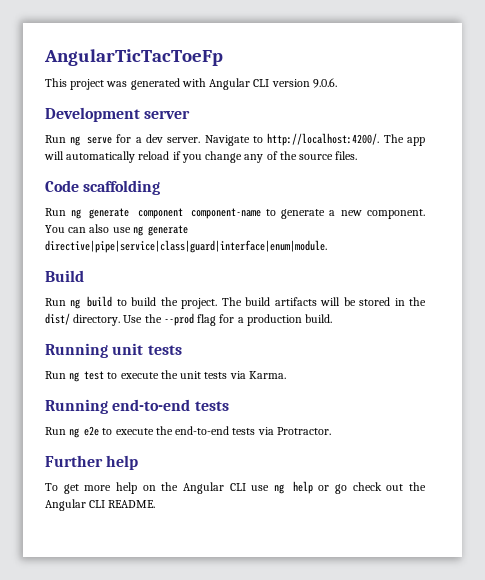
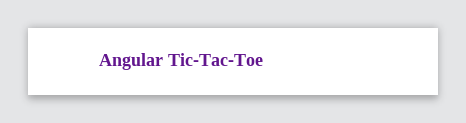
- AngularTicTacToeFp
- This project was generated with Angular CLI version 9.0.6.
- Development server
- Run ng serve for a dev server. Navigate to http://localhost:4200/. The app will automatically reload if you change any of the source files.
- Code scaffolding
- Run ng generate component component-name to generate a new component. You can also use ng generate directive|pipe|service|class|guard|interface|enum|module.
- Build
- Run ng build to build the project. The build artifacts will be stored in the dist/ directory. Use the --prod flag for a production build.
- Running unit tests
- Run ng test to execute the unit tests via Karma.
- Running end-to-end tests
- Run ng e2e to execute the end-to-end tests via Protractor.
- Further help
- To get more help on the Angular CLI use ng help or go check out the Angular CLI README.
+ Angular Tic-Tac-Toe

